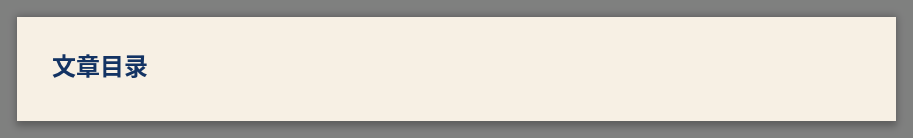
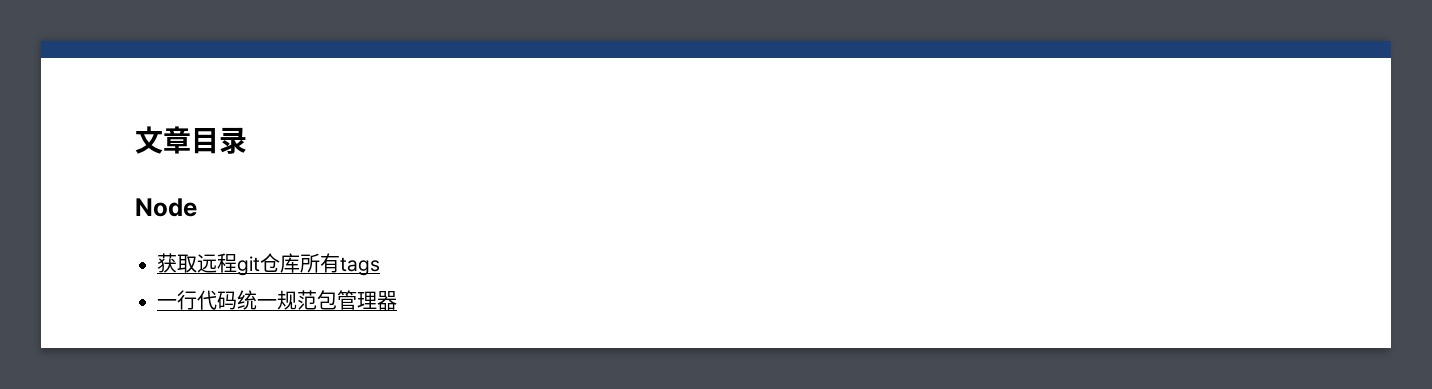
+ Node
+ 获取远程git仓库所有tags
+ 一行代码统一规范包管理器

